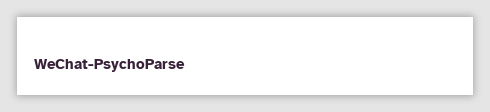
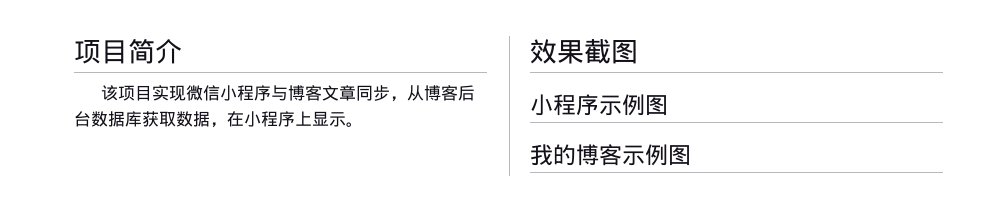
- WeChat-PsychoParse
+ 项目简介
+ 该项目实现微信小程序与博客文章同步，从博客后台数据库获取数据，在小程序上显示。
+ 效果截图
+ 小程序示例图
+ 我的博客示例图

